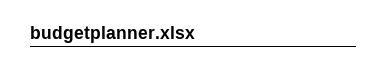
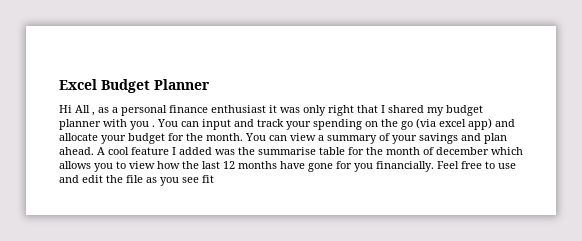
- budgetplanner.xlsx
+ Excel Budget Planner
+ Hi All , as a personal finance enthusiast it was only right that I shared my budget planner with you . You can input and track your spending on the go (via excel app) and allocate your budget for the month. You can view a summary of your savings and plan ahead. A cool feature I added was the summarise table for the month of december which allows you to view how the last 12 months have gone for you financially. Feel free to use and edit the file as you see fit

